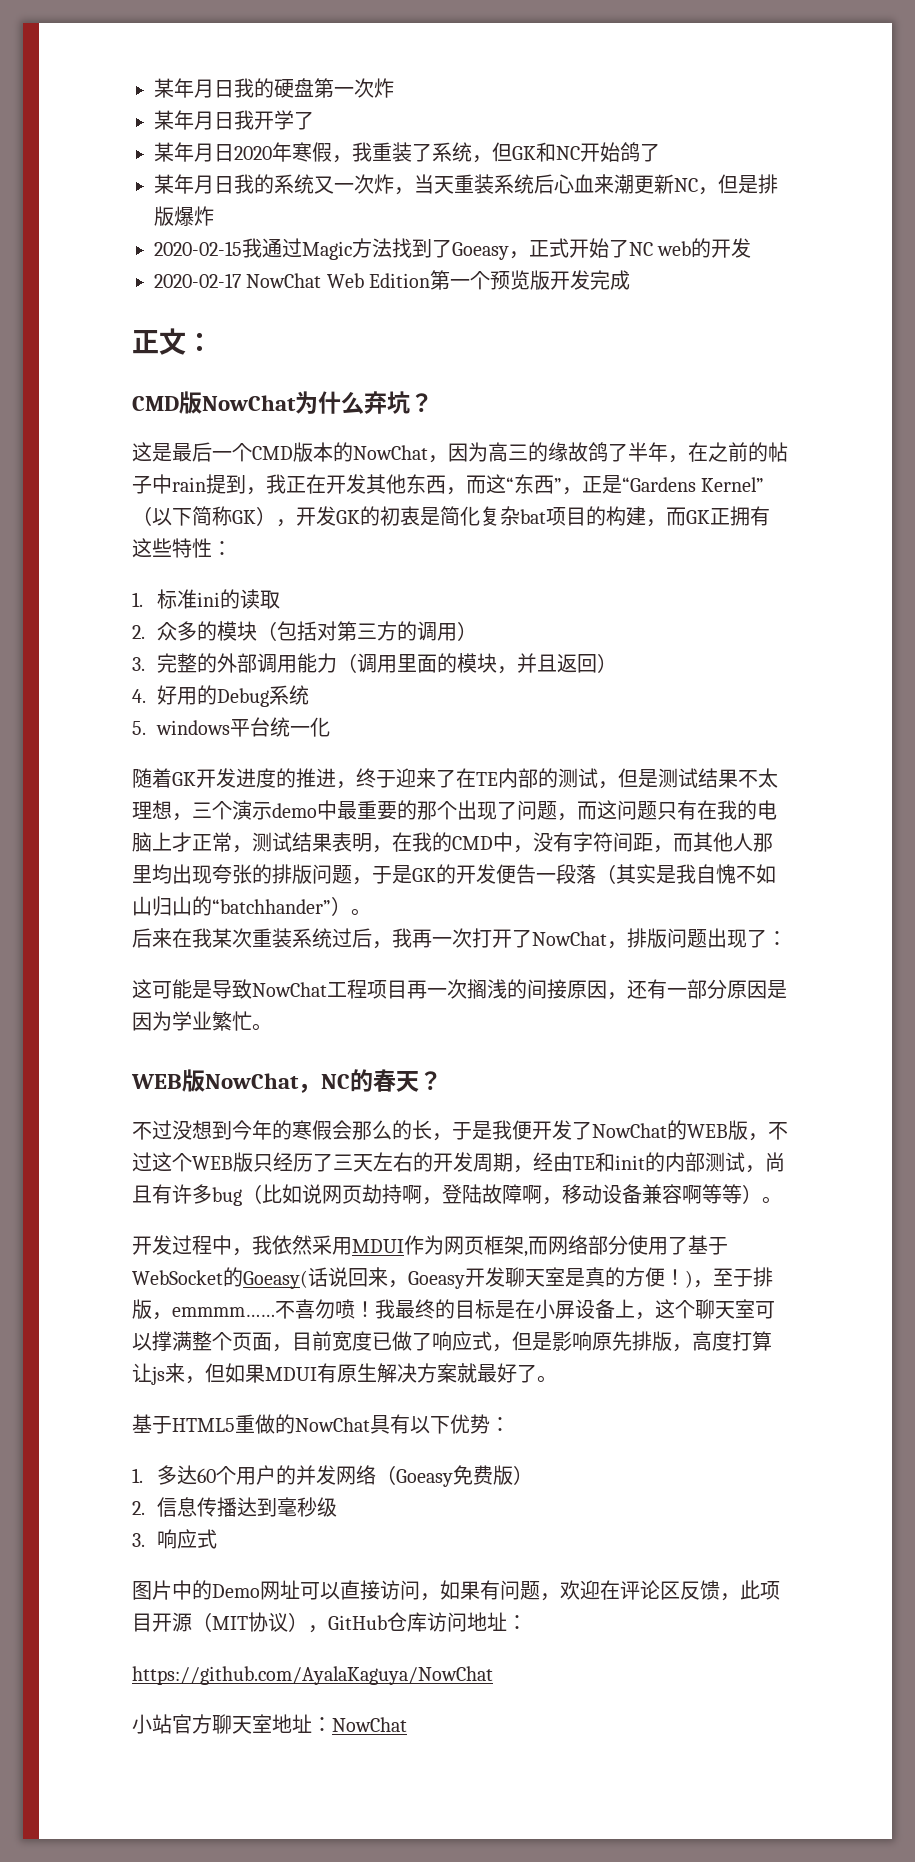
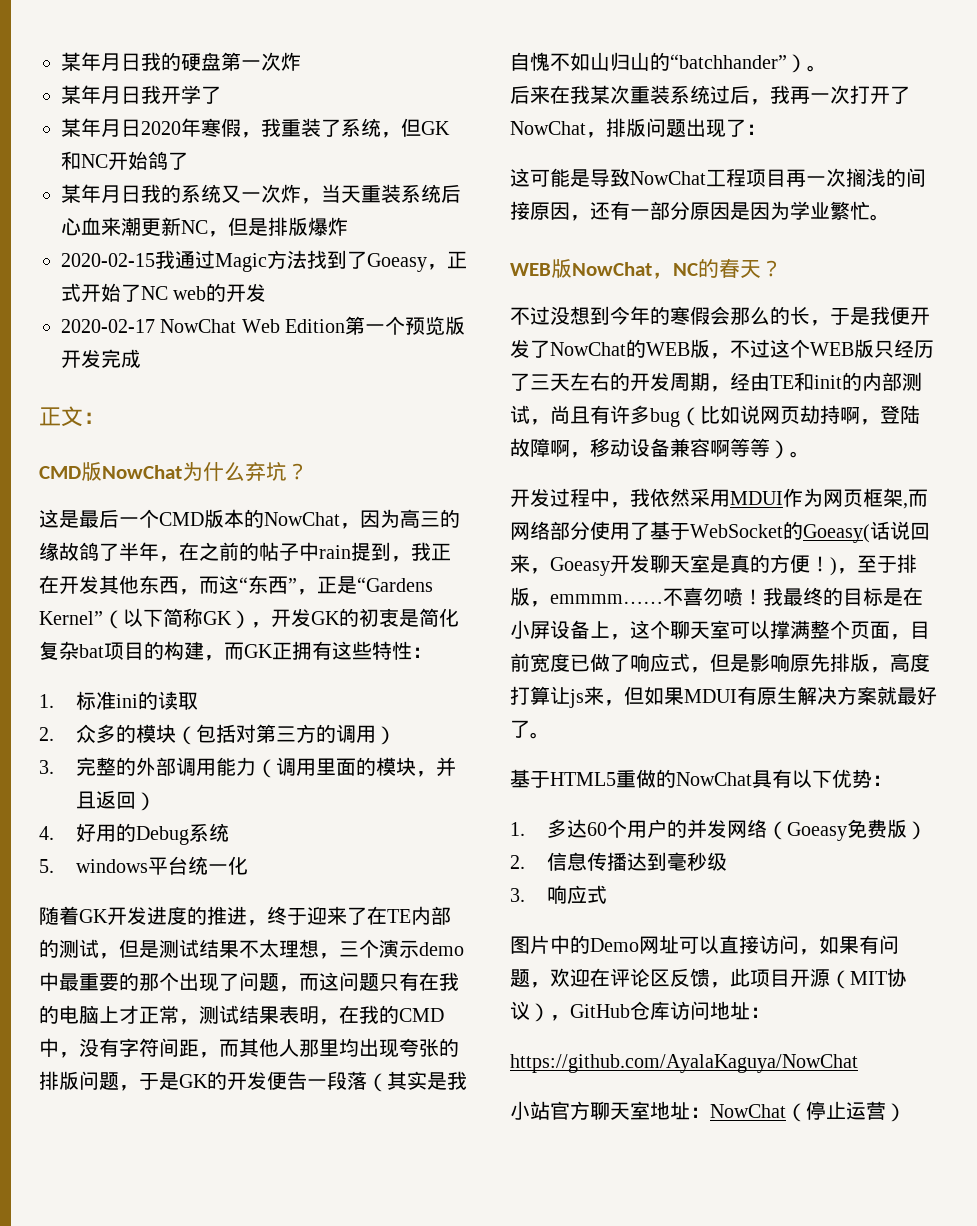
- 小站官方聊天室地址：NowChat
+ 小站官方聊天室地址：NowChat（停止运营）

